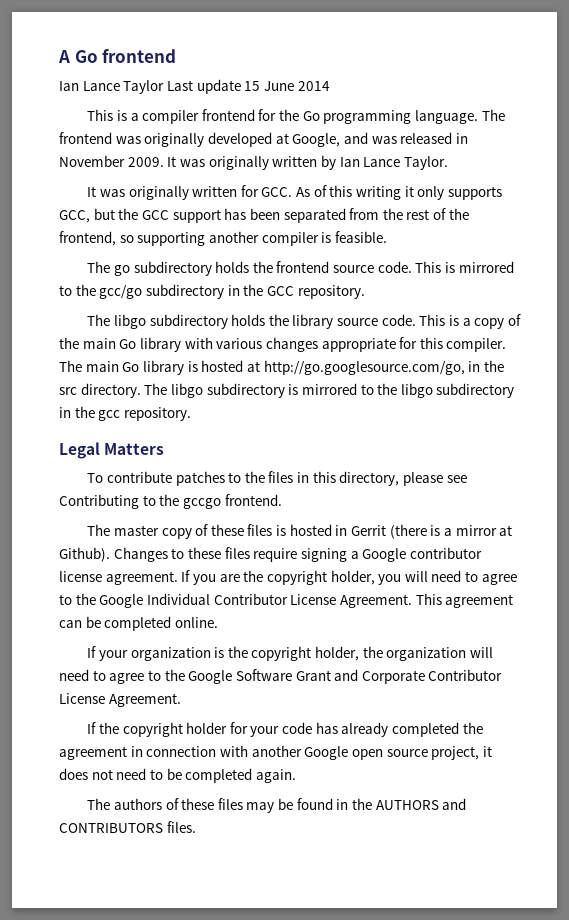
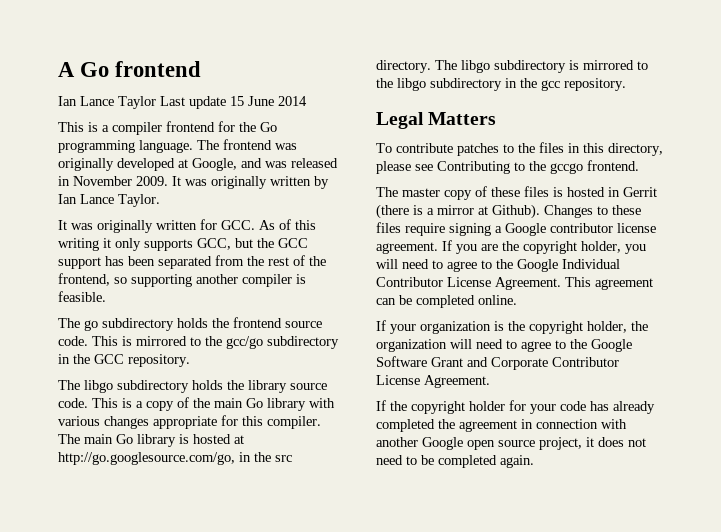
- The authors of these files may be found in the AUTHORS and CONTRIBUTORS files.

